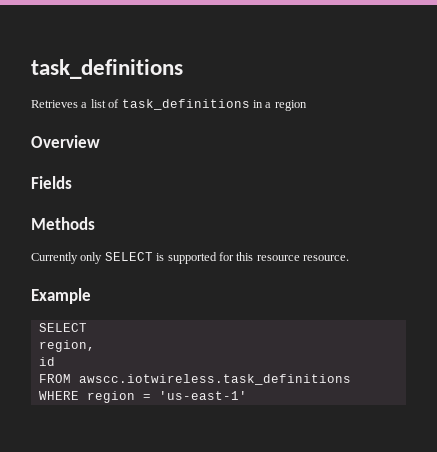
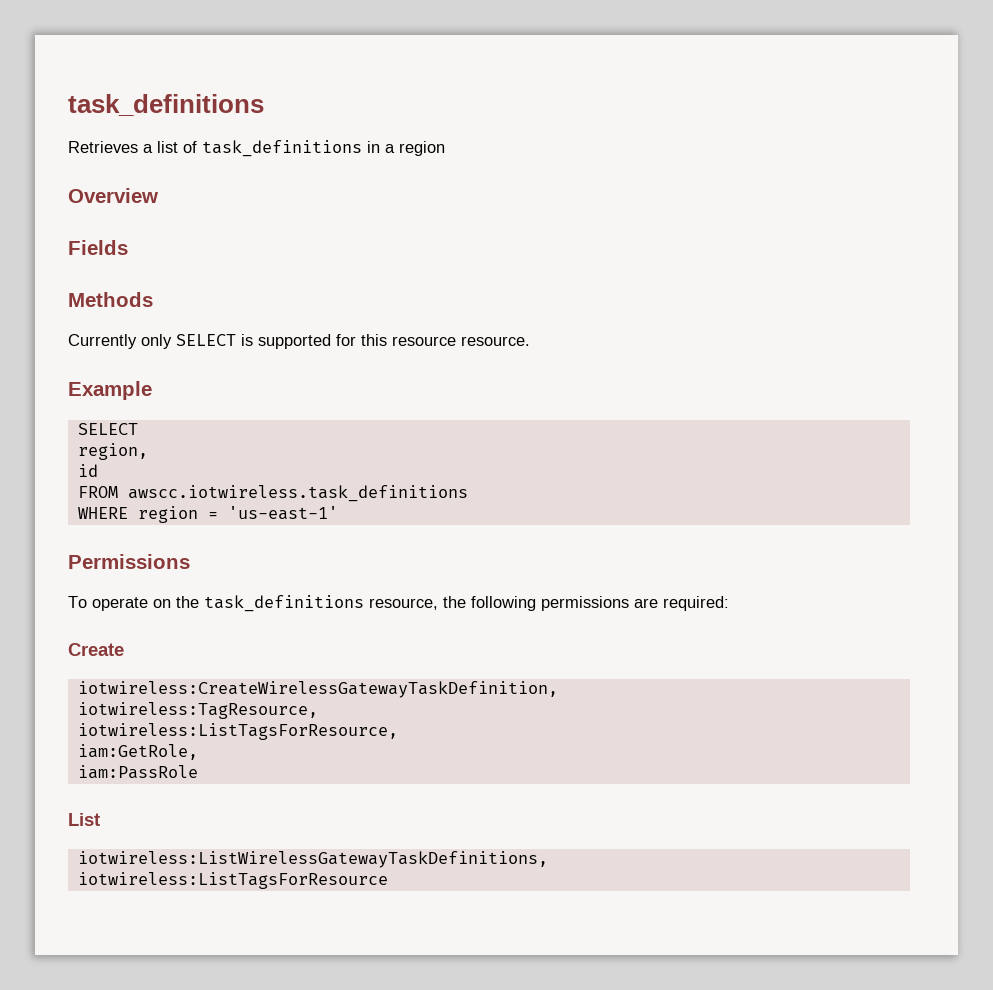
+ Permissions
+ To operate on the task_definitions resource, the following permissions are required:
+ Create
+ iotwireless:CreateWirelessGatewayTaskDefinition,
+ iotwireless:TagResource,
+ iotwireless:ListTagsForResource,
+ iam:GetRole,
+ iam:PassRole
+ List
+ iotwireless:ListWirelessGatewayTaskDefinitions,
+ iotwireless:ListTagsForResource

